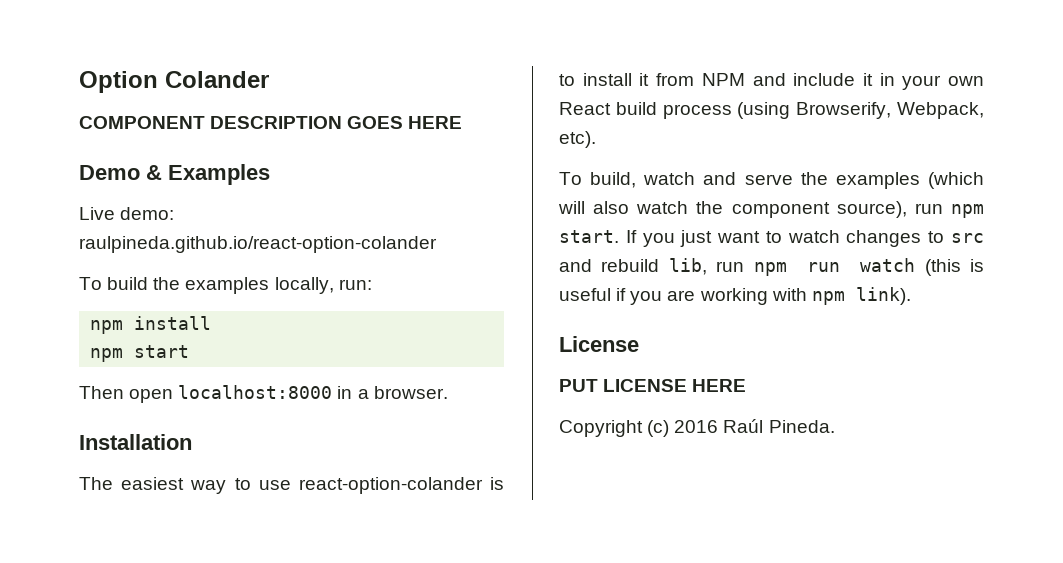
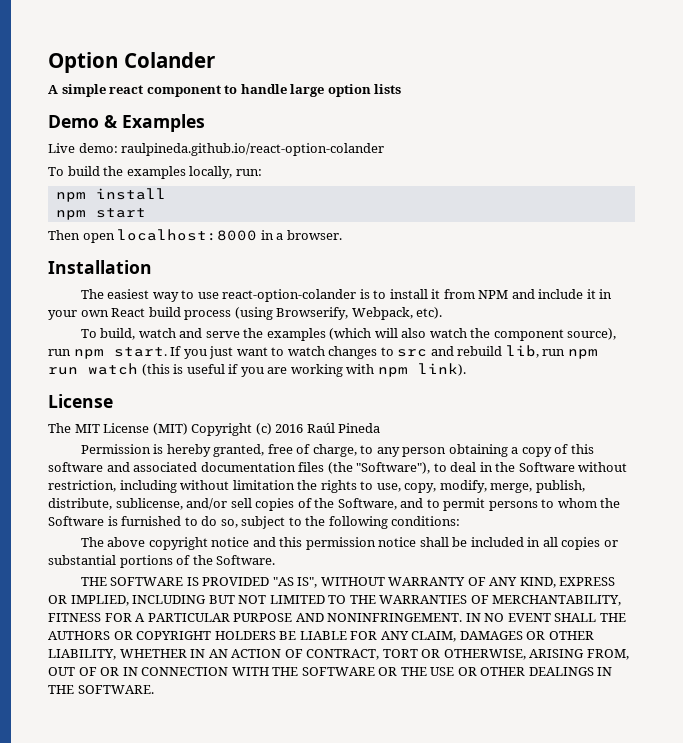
- COMPONENT DESCRIPTION GOES HERE
+ A simple react component to handle large option lists
- PUT LICENSE HERE
- Copyright (c) 2016 Raúl Pineda.
+ The MIT License (MIT) Copyright (c) 2016 Raúl Pineda
+ Permission is hereby granted, free of charge, to any person obtaining a copy of this software and associated documentation files (the "Software"), to deal in the Software without restriction, including without limitation the rights to use, copy, modify, merge, publish, distribute, sublicense, and/or sell copies of the Software, and to permit persons to whom the Software is furnished to do so, subject to the following conditions:
+ The above copyright notice and this permission notice shall be included in all copies or substantial portions of the Software.
+ THE SOFTWARE IS PROVIDED "AS IS", WITHOUT WARRANTY OF ANY KIND, EXPRESS OR IMPLIED, INCLUDING BUT NOT LIMITED TO THE WARRANTIES OF MERCHANTABILITY, FITNESS FOR A PARTICULAR PURPOSE AND NONINFRINGEMENT. IN NO EVENT SHALL THE AUTHORS OR COPYRIGHT HOLDERS BE LIABLE FOR ANY CLAIM, DAMAGES OR OTHER LIABILITY, WHETHER IN AN ACTION OF CONTRACT, TORT OR OTHERWISE, ARISING FROM, OUT OF OR IN CONNECTION WITH THE SOFTWARE OR THE USE OR OTHER DEALINGS IN THE SOFTWARE.

